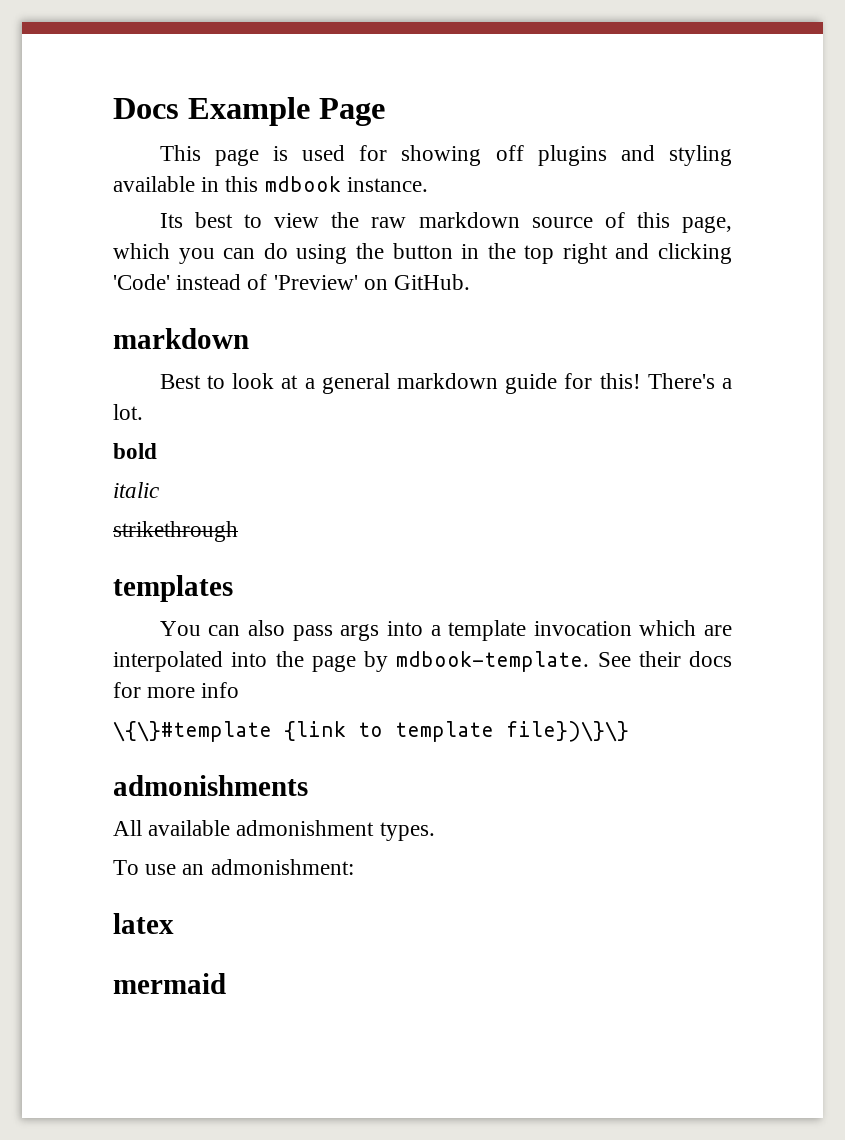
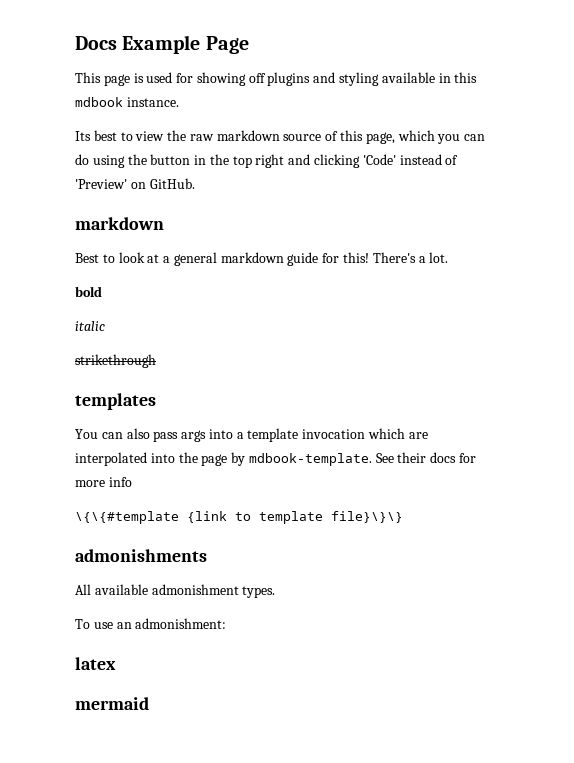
- \{\}#template {link to template file})\}\}
+ \{\{#template {link to template file}\}\}

